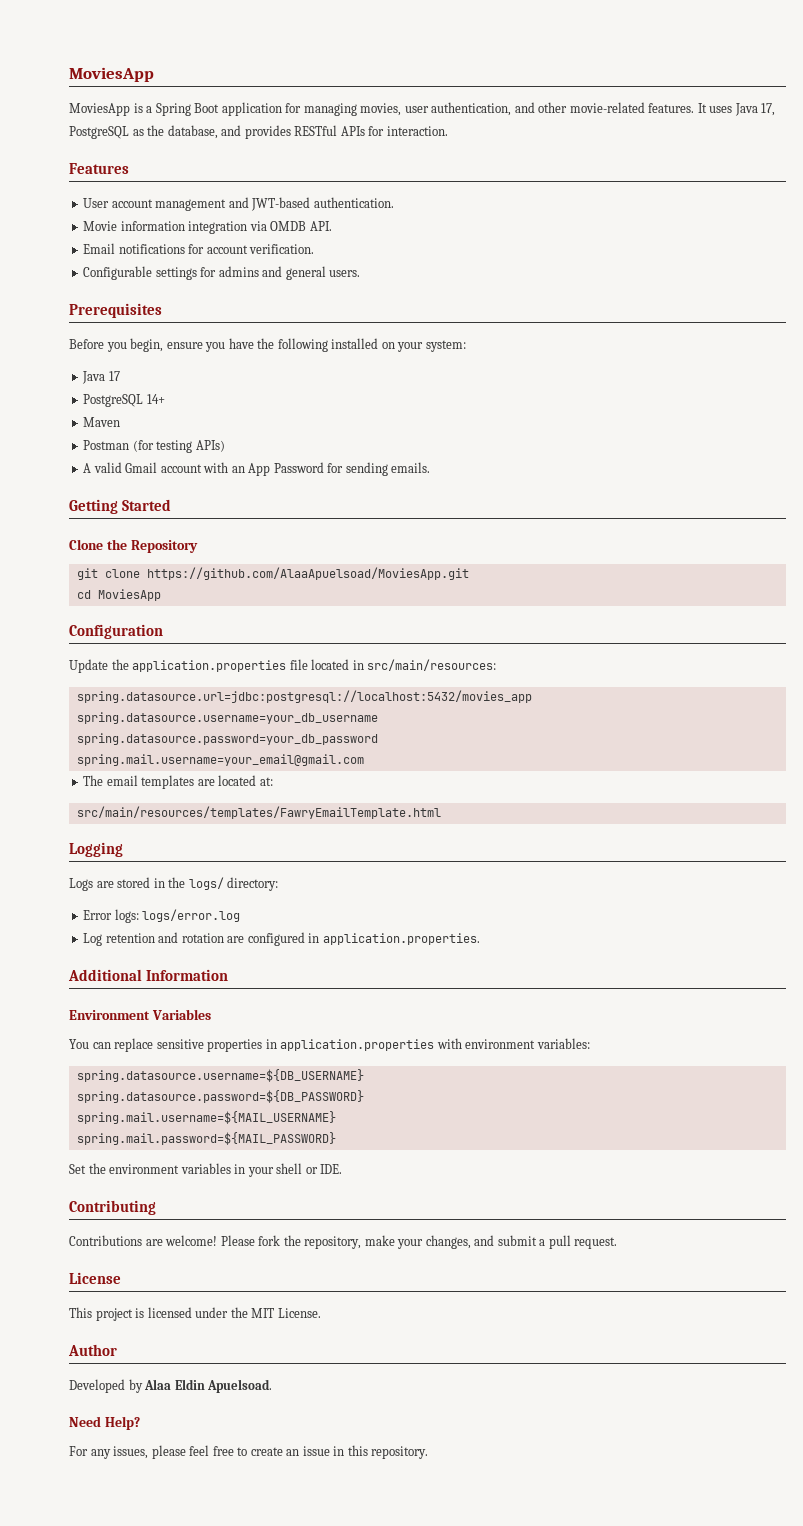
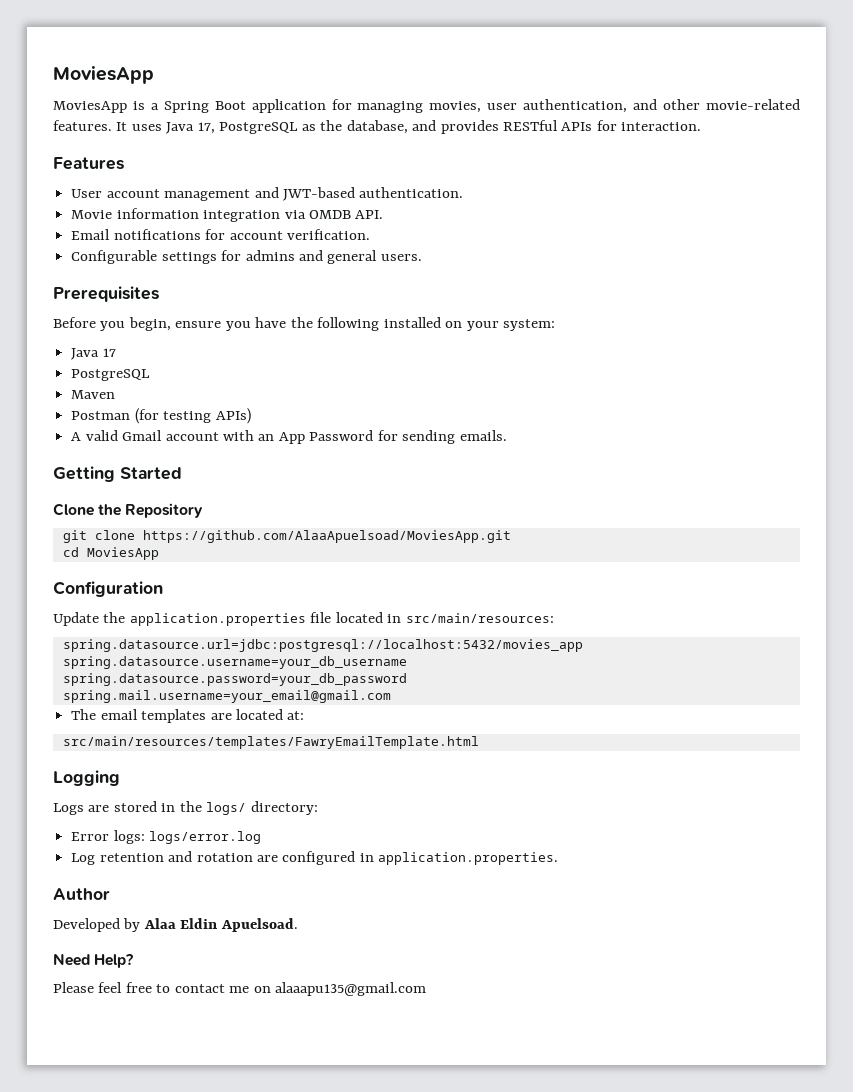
  Java 17
- PostgreSQL 14+
+ PostgreSQL
- Additional Information
- Environment Variables
- You can replace sensitive properties in application.properties with environment variables:
- spring.datasource.username=${DB_USERNAME}
- spring.datasource.password=${DB_PASSWORD}
- spring.mail.username=${MAIL_USERNAME}
- spring.mail.password=${MAIL_PASSWORD}
- Set the environment variables in your shell or IDE.
- Contributing
- Contributions are welcome! Please fork the repository, make your changes, and submit a pull request.
- License
- This project is licensed under the MIT License.
- For any issues, please feel free to create an issue in this repository.
+ Please feel free to contact me on alaaapu135@gmail.com

